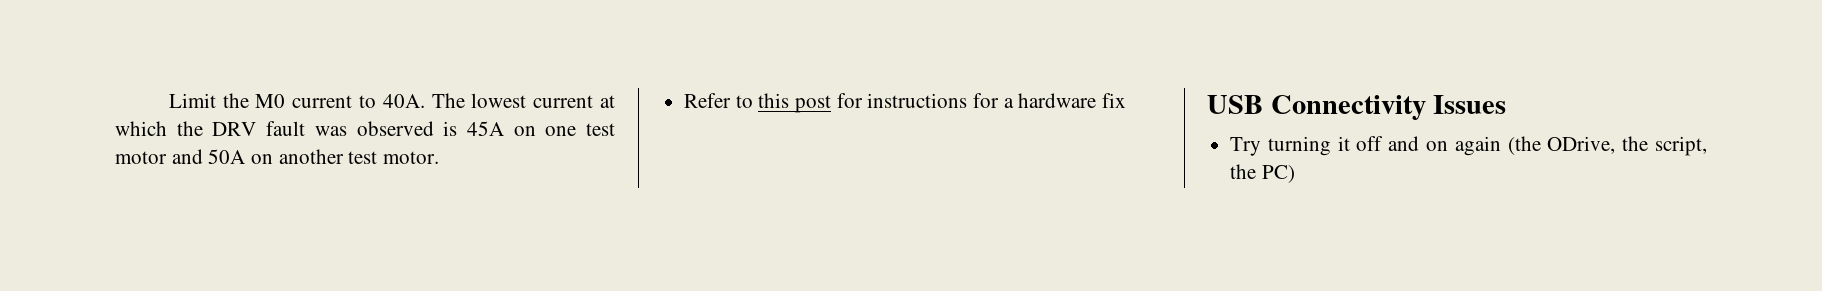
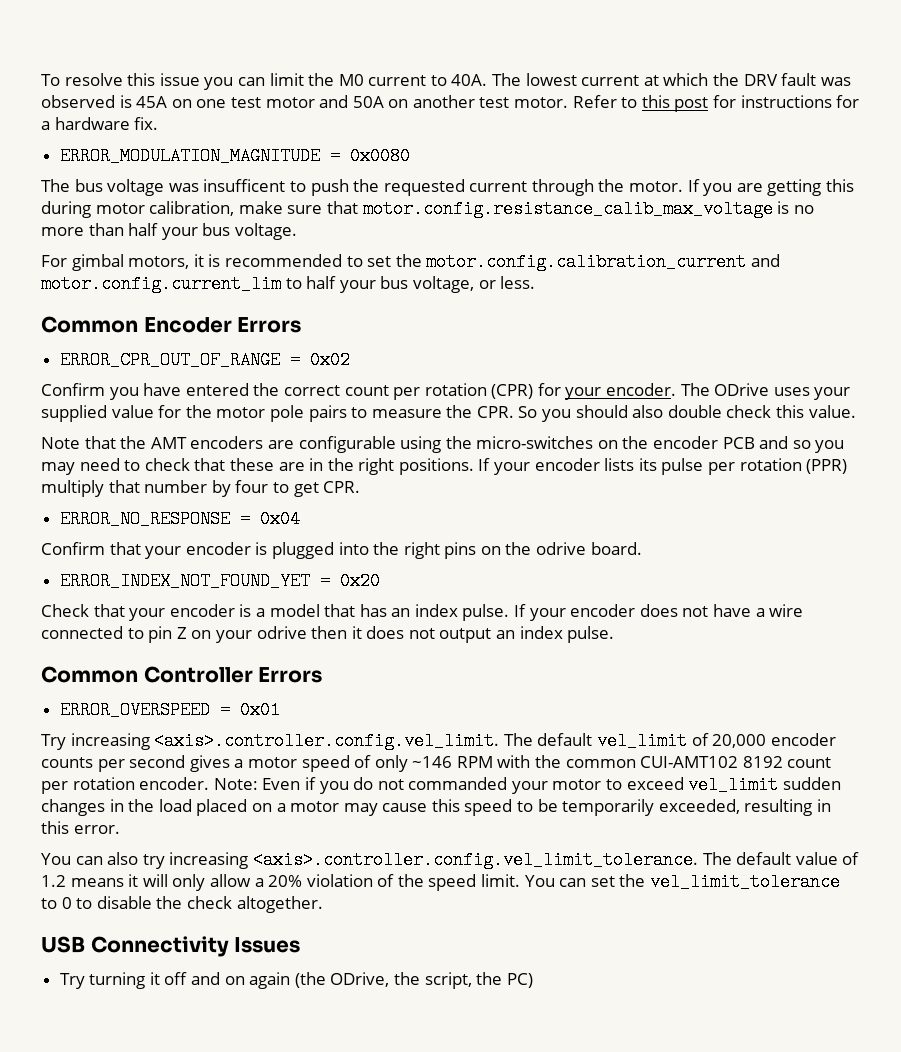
- Limit the M0 current to 40A.
+ To resolve this issue you can limit the M0 current to 40A.
- The lowest current at which the DRV fault was observed is 45A on one test motor and 50A on another test motor.
- Refer to this post for instructions for a hardware fix
+ The lowest current at which the DRV fault was observed is 45A on one test motor and 50A on another test motor. Refer to this post for instructions for a hardware fix.
+ ERROR_MODULATION_MAGNITUDE = 0x0080
+ The bus voltage was insufficent to push the requested current through the motor. If you are getting this during motor calibration, make sure that motor.config.resistance_calib_max_voltage is no more than half your bus voltage.
+ For gimbal motors, it is recommended to set the motor.config.calibration_current and motor.config.current_lim to half your bus voltage, or less.
+ Common Encoder Errors
+ ERROR_CPR_OUT_OF_RANGE = 0x02
+ Confirm you have entered the correct count per rotation (CPR) for your encoder. The ODrive uses your supplied value for the motor pole pairs to measure the CPR. So you should also double check this value.
+ Note that the AMT encoders are configurable using the micro-switches on the encoder PCB and so you may need to check that these are in the right positions. If your encoder lists its pulse per rotation (PPR) multiply that number by four to get CPR.
+ ERROR_NO_RESPONSE = 0x04
+ Confirm that your encoder is plugged into the right pins on the odrive board.
+ ERROR_INDEX_NOT_FOUND_YET = 0x20
+ Check that your encoder is a model that has an index pulse. If your encoder does not have a wire connected to pin Z on your odrive then it does not output an index pulse.
+ Common Controller Errors
+ ERROR_OVERSPEED = 0x01
+ Try increasing <axis>.controller.config.vel_limit. The default vel_limit of 20,000 encoder counts per second gives a motor speed of only ~146 RPM with the common CUI-AMT102 8192 count per rotation encoder. Note: Even if you do not commanded your motor to exceed vel_limit sudden changes in the load placed on a motor may cause this speed to be temporarily exceeded, resulting in this error.
+ You can also try increasing <axis>.controller.config.vel_limit_tolerance. The default value of 1.2 means it will only allow a 20% violation of the speed limit. You can set the vel_limit_tolerance to 0 to disable the check altogether.

